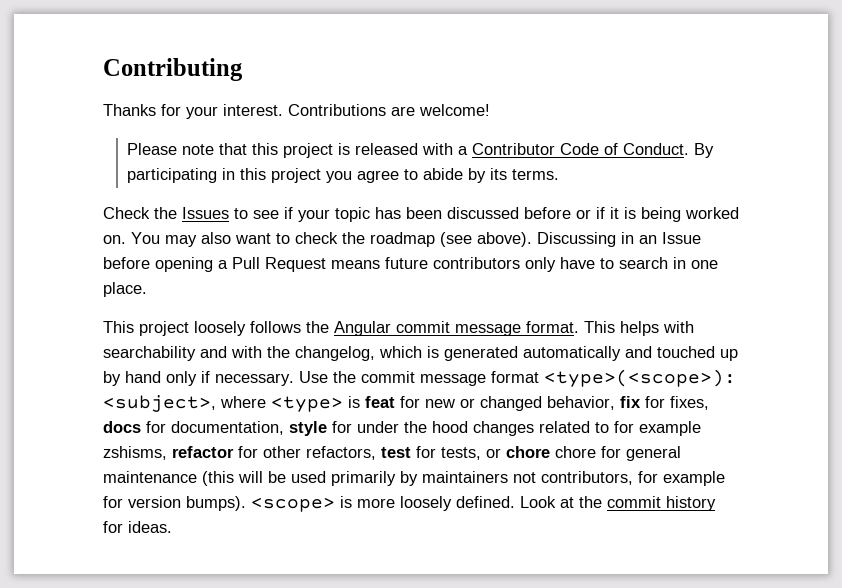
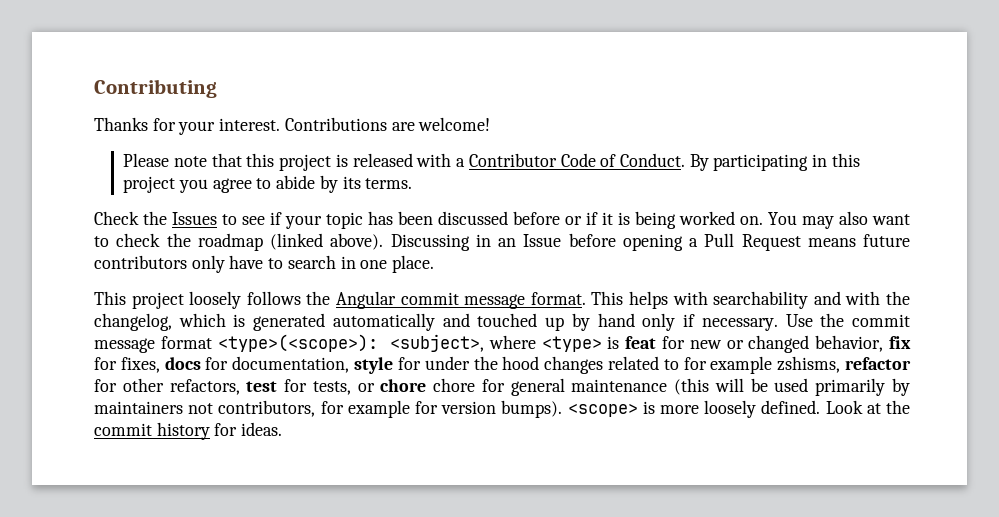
- You may also want to check the roadmap (see above).
+ You may also want to check the roadmap (linked above).

